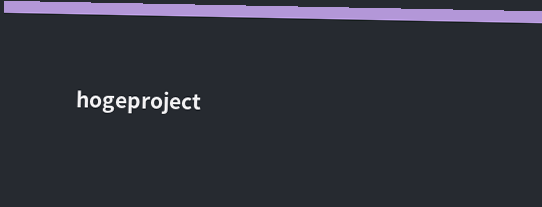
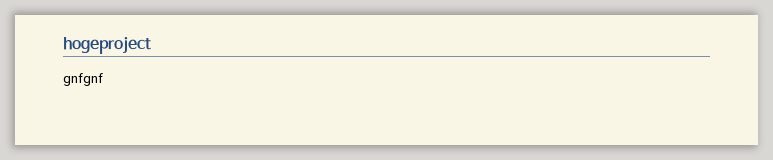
+ gnfgnf

